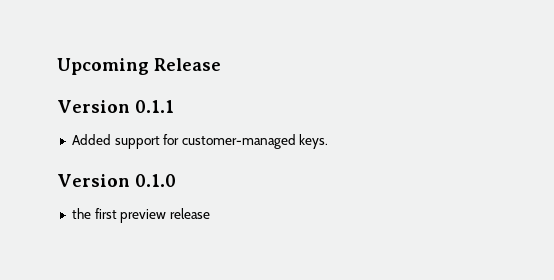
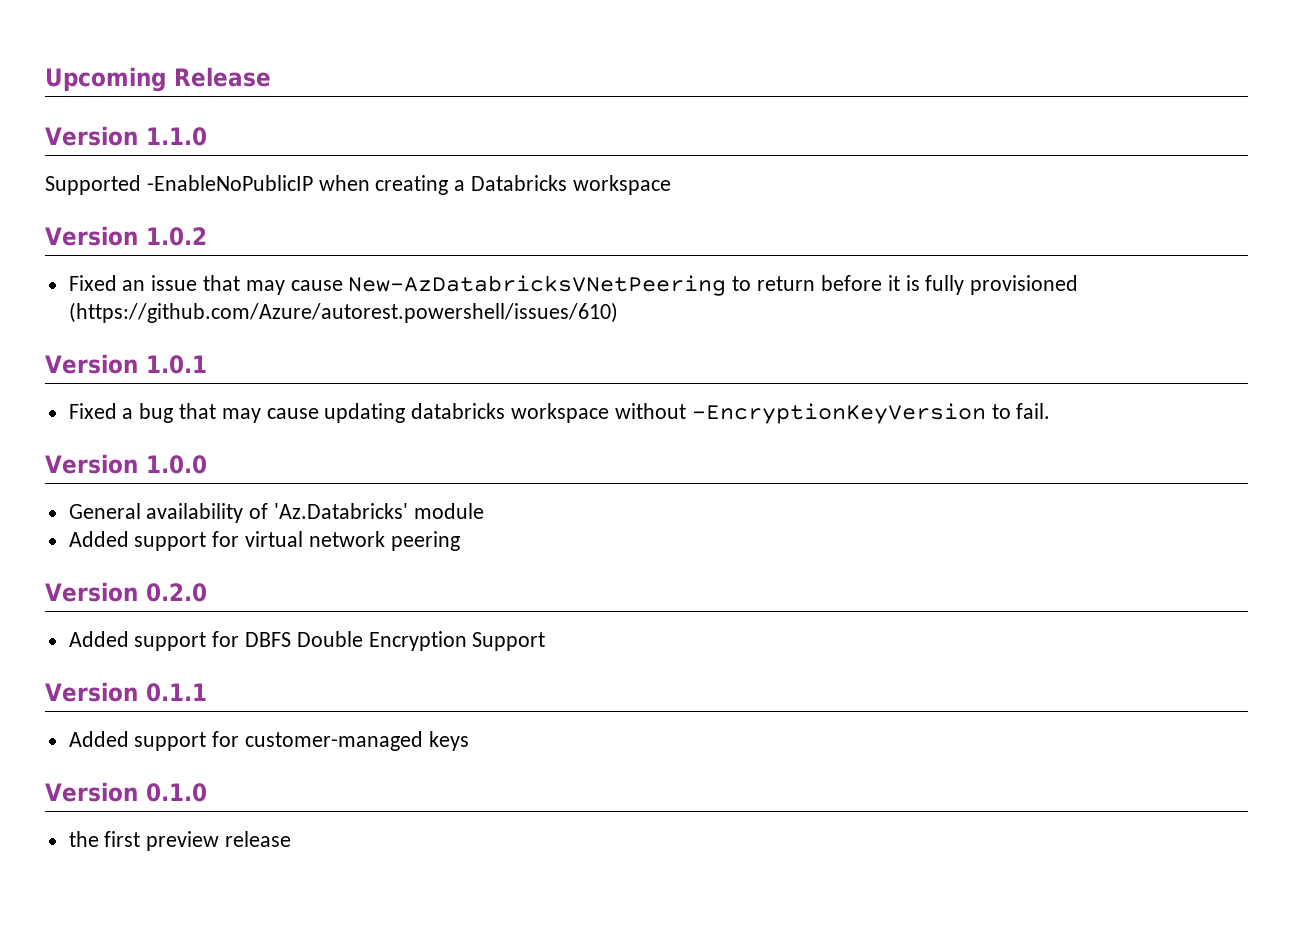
+ Version 1.1.0
+ Supported -EnableNoPublicIP when creating a Databricks workspace
+ Version 1.0.2
+ Fixed an issue that may cause New-AzDatabricksVNetPeering to return before it is fully provisioned (https://github.com/Azure/autorest.powershell/issues/610)
+ Version 1.0.1
+ Fixed a bug that may cause updating databricks workspace without -EncryptionKeyVersion to fail.
+ Version 1.0.0
+ General availability of 'Az.Databricks' module
+ Added support for virtual network peering
+ Version 0.2.0
+ Added support for DBFS Double Encryption Support
- Added support for customer-managed keys.
+ Added support for customer-managed keys

